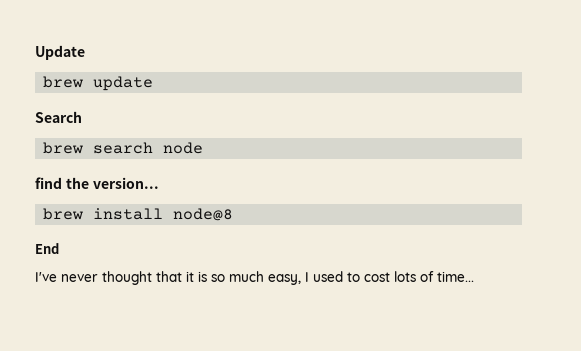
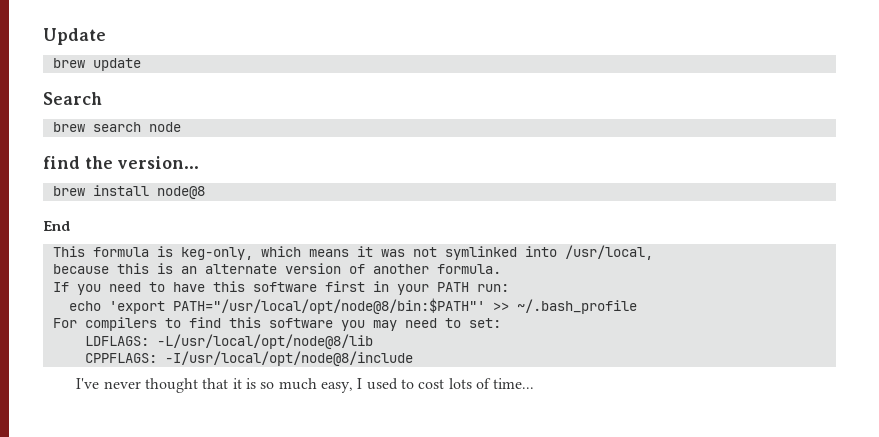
+ This formula is keg-only, which means it was not symlinked into /usr/local,
+ because this is an alternate version of another formula.
+ If you need to have this software first in your PATH run:
+ echo 'export PATH="/usr/local/opt/node@8/bin:$PATH"' >> ~/.bash_profile
+ For compilers to find this software you may need to set:
+ LDFLAGS: -L/usr/local/opt/node@8/lib
+ CPPFLAGS: -I/usr/local/opt/node@8/include

